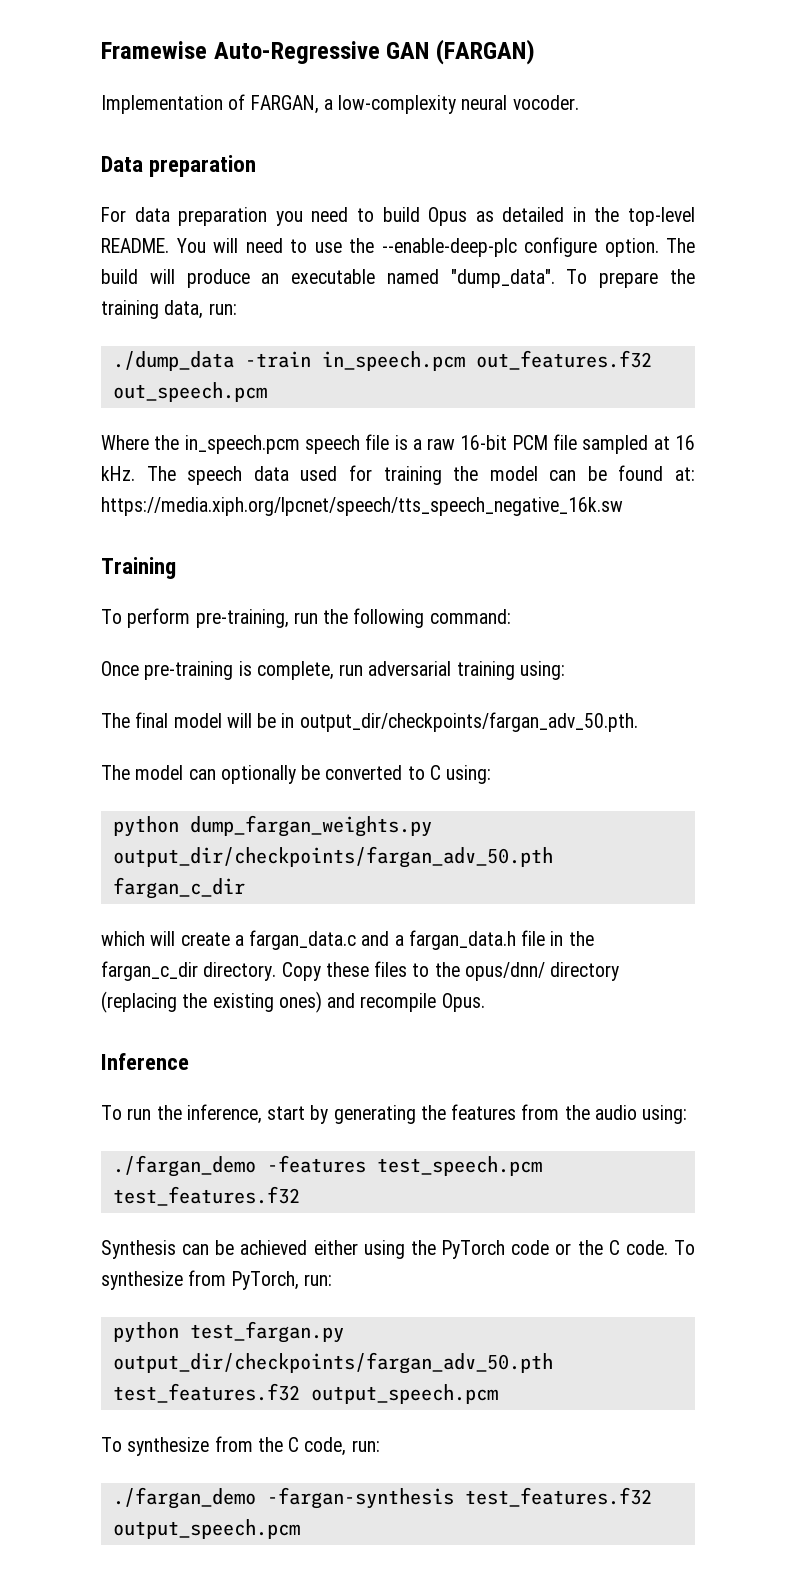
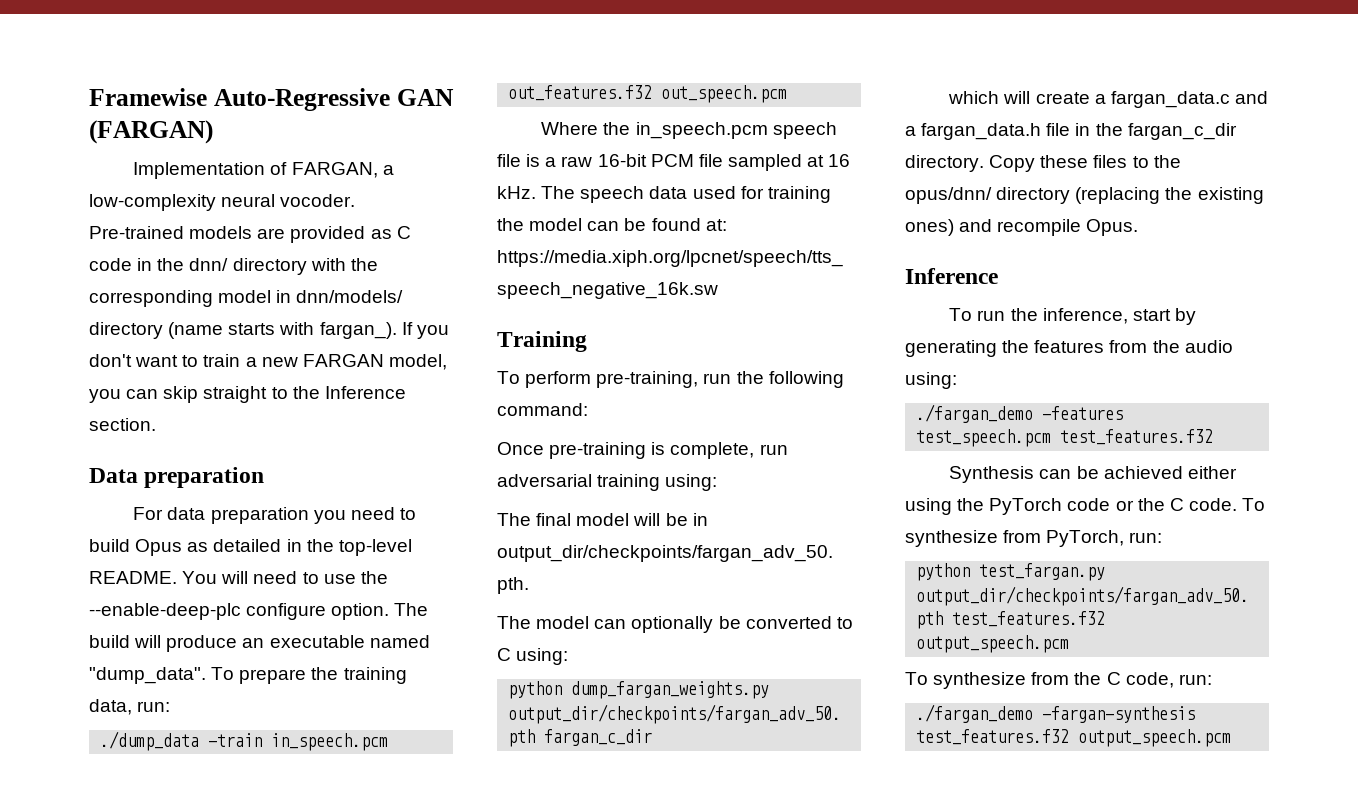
+ Pre-trained models are provided as C code in the dnn/ directory with the corresponding model in dnn/models/ directory (name starts with fargan_). If you don't want to train a new FARGAN model, you can skip straight to the Inference section.

